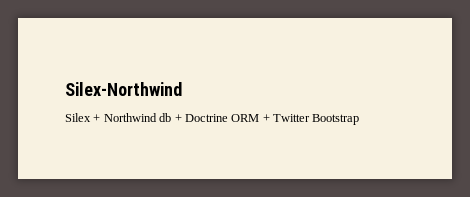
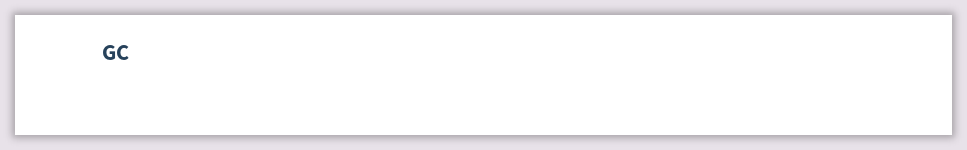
- Silex-Northwind
- Silex + Northwind db + Doctrine ORM + Twitter Bootstrap
+ GC

